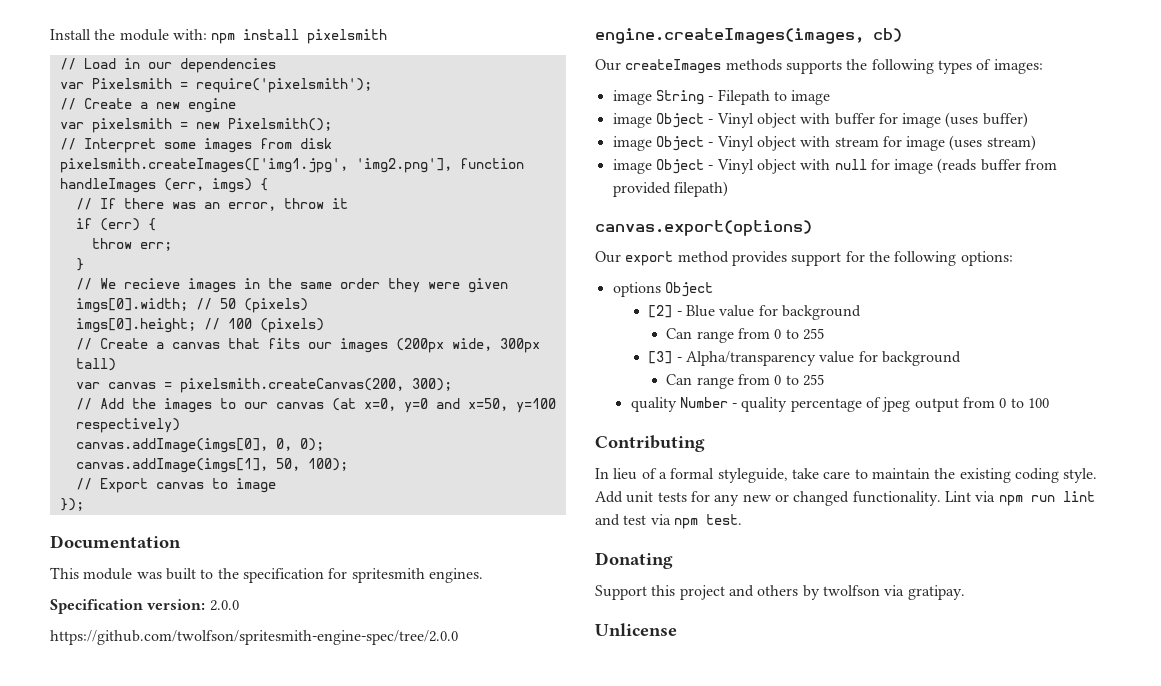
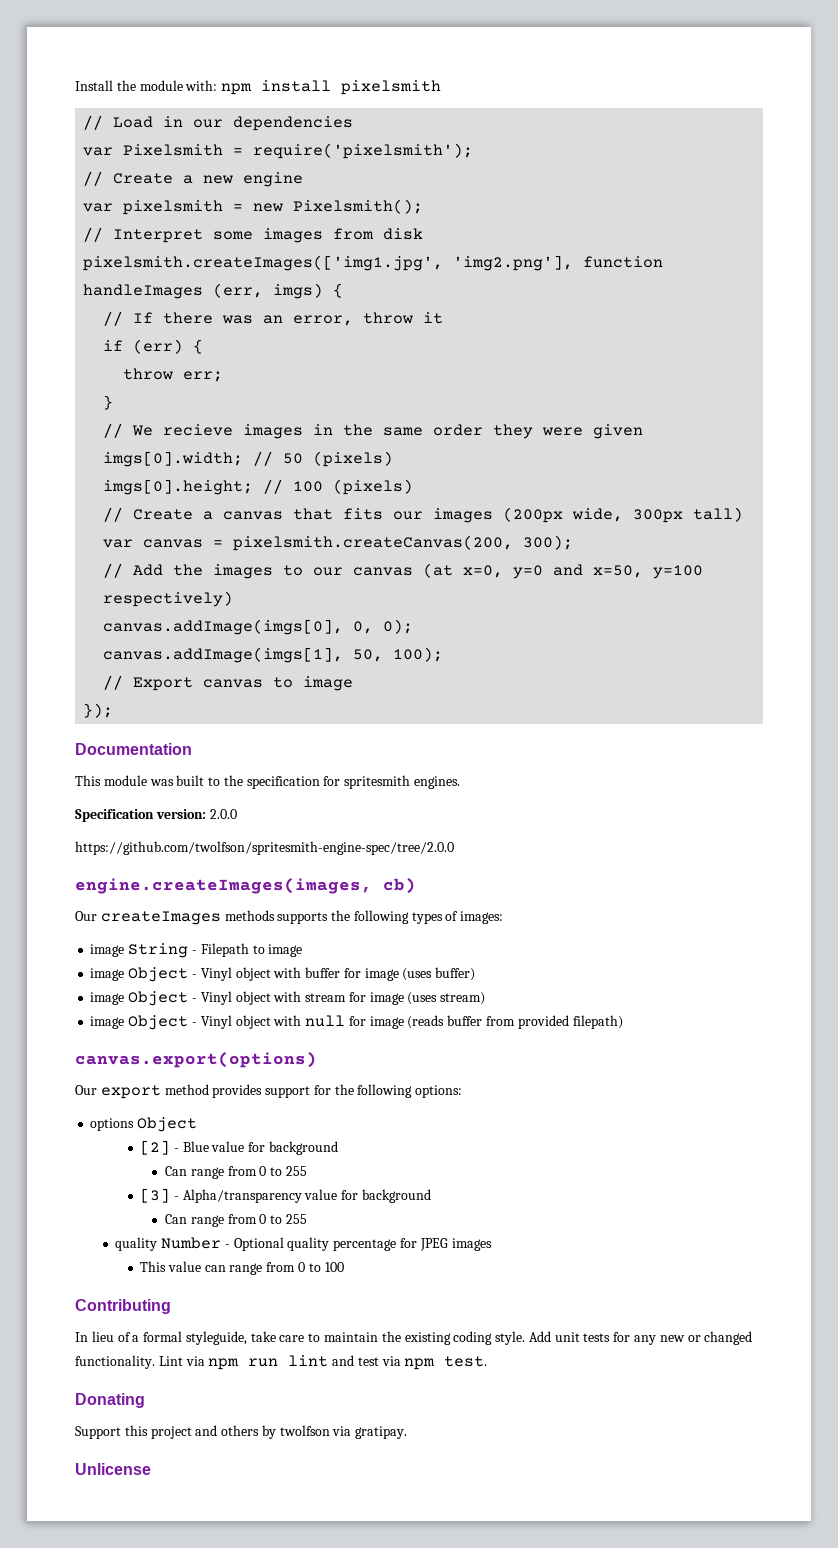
- quality Number - quality percentage of jpeg output from 0 to 100
+ quality Number - Optional quality percentage for JPEG images
+ This value can range from 0 to 100

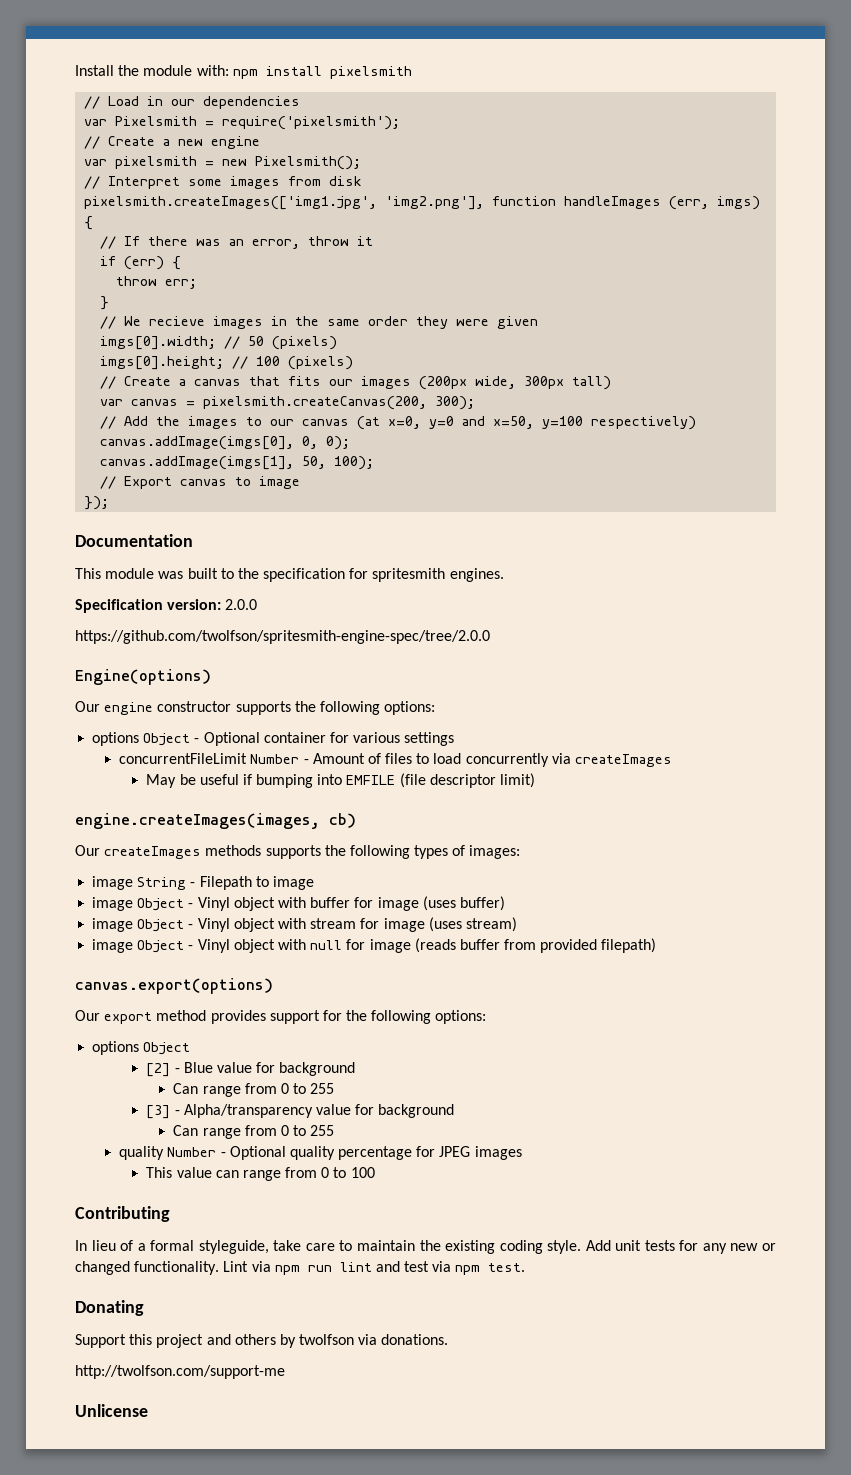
+ Engine(options)
+ Our engine constructor supports the following options:
+ options Object - Optional container for various settings
+ concurrentFileLimit Number - Amount of files to load concurrently via createImages
+ May be useful if bumping into EMFILE (file descriptor limit)
- Support this project and others by twolfson via gratipay.
+ Support this project and others by twolfson via donations.
+ http://twolfson.com/support-me

